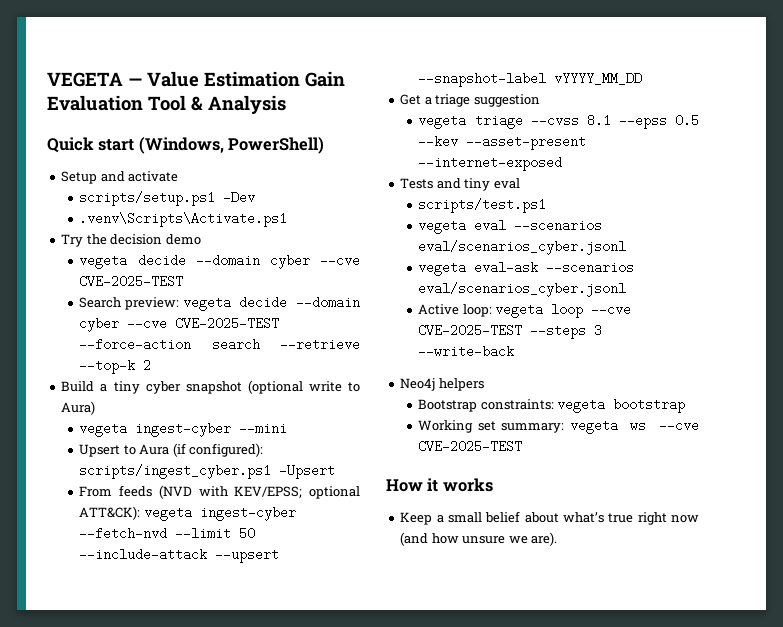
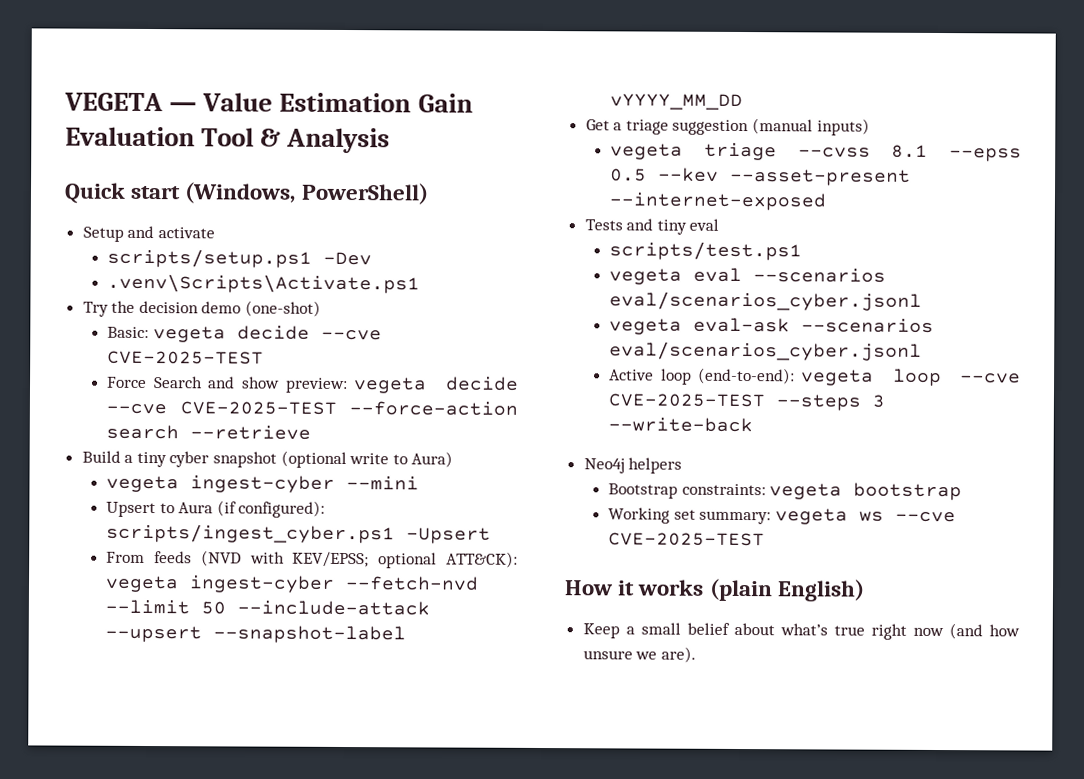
- Try the decision demo
- vegeta decide --domain cyber --cve CVE-2025-TEST
- Search preview: vegeta decide --domain cyber --cve CVE-2025-TEST --force-action search --retrieve --top-k 2
+ Try the decision demo (one-shot)
+ Basic: vegeta decide --cve CVE-2025-TEST
+ Force Search and show preview: vegeta decide --cve CVE-2025-TEST --force-action search --retrieve
- Get a triage suggestion
+ Get a triage suggestion (manual inputs)
- Active loop: vegeta loop --cve CVE-2025-TEST --steps 3 --write-back
+ Active loop (end-to-end): vegeta loop --cve CVE-2025-TEST --steps 3 --write-back
- How it works
+ How it works (plain English)

